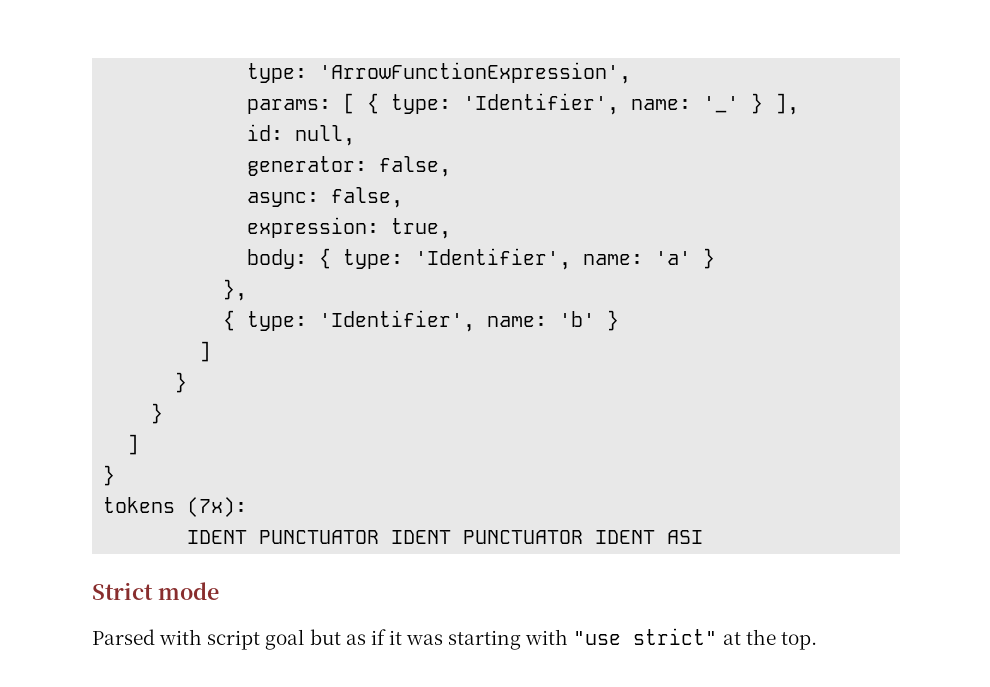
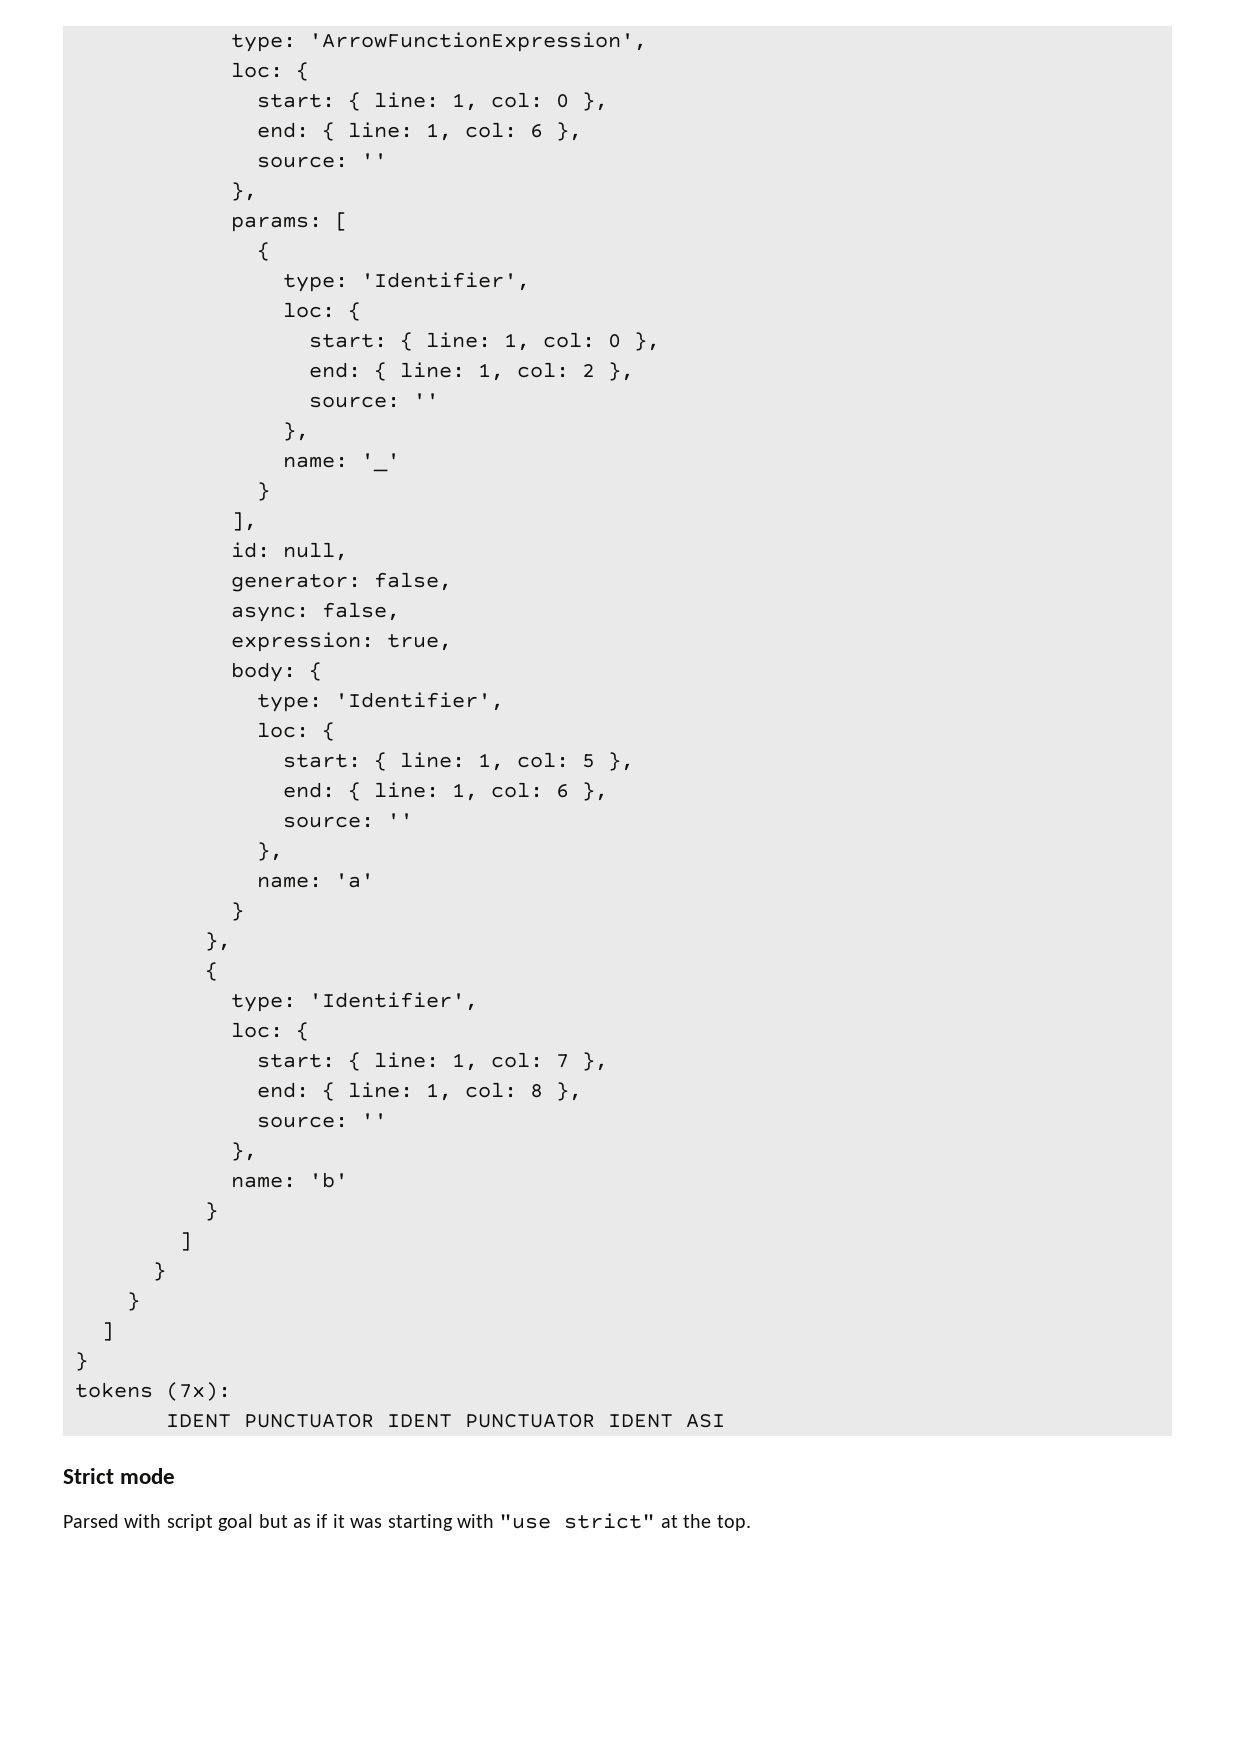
  type: 'ArrowFunctionExpression',
+ loc: {
+ start: { line: 1, col: 0 },
+ end: { line: 1, col: 6 },
+ source: ''
+ },
- params: [ { type: 'Identifier', name: '_' } ],
+ params: [
+ {
+ type: 'Identifier',
+ loc: {
+ start: { line: 1, col: 0 },
+ end: { line: 1, col: 2 },
+ source: ''
+ },
+ name: '_'
+ }
+ ],
- body: { type: 'Identifier', name: 'a' }
+ body: {
+ type: 'Identifier',
+ loc: {
+ start: { line: 1, col: 5 },
+ end: { line: 1, col: 6 },
+ source: ''
  },
- { type: 'Identifier', name: 'b' }
+ name: 'a'
+ }
+ },
+ {
+ type: 'Identifier',
+ loc: {
+ start: { line: 1, col: 7 },
+ end: { line: 1, col: 8 },
+ source: ''
+ },
+ name: 'b'
+ }

